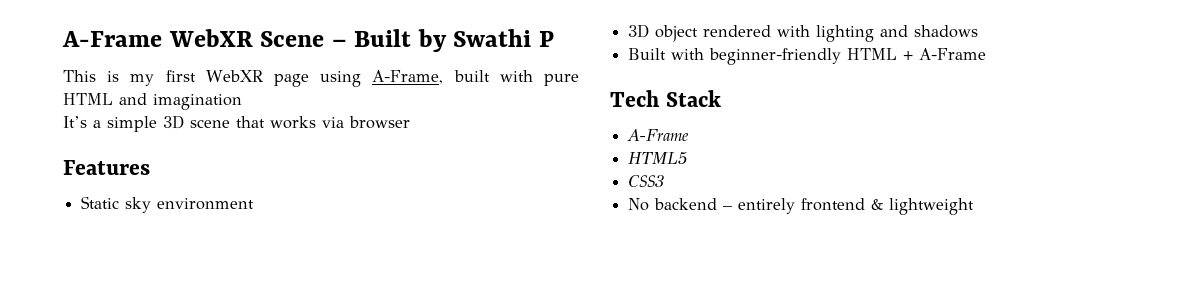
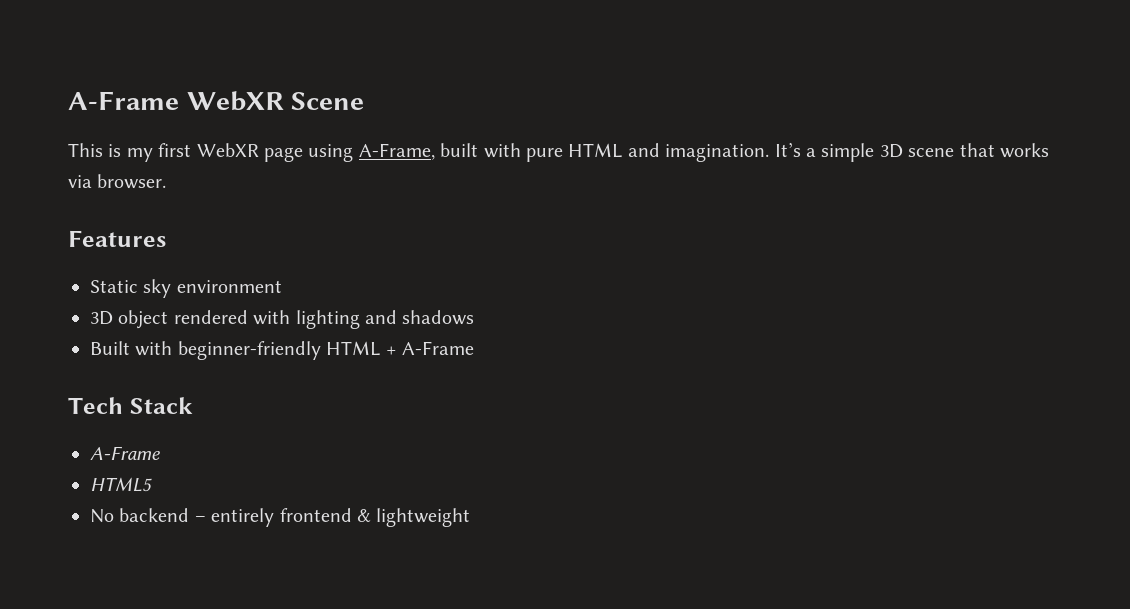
- A-Frame WebXR Scene – Built by Swathi P
+ A-Frame WebXR Scene
- This is my first WebXR page using A-Frame, built with pure HTML and imagination
- It’s a simple 3D scene that works via browser
+ This is my first WebXR page using A-Frame, built with pure HTML and imagination. It’s a simple 3D scene that works via browser.
- CSS3

